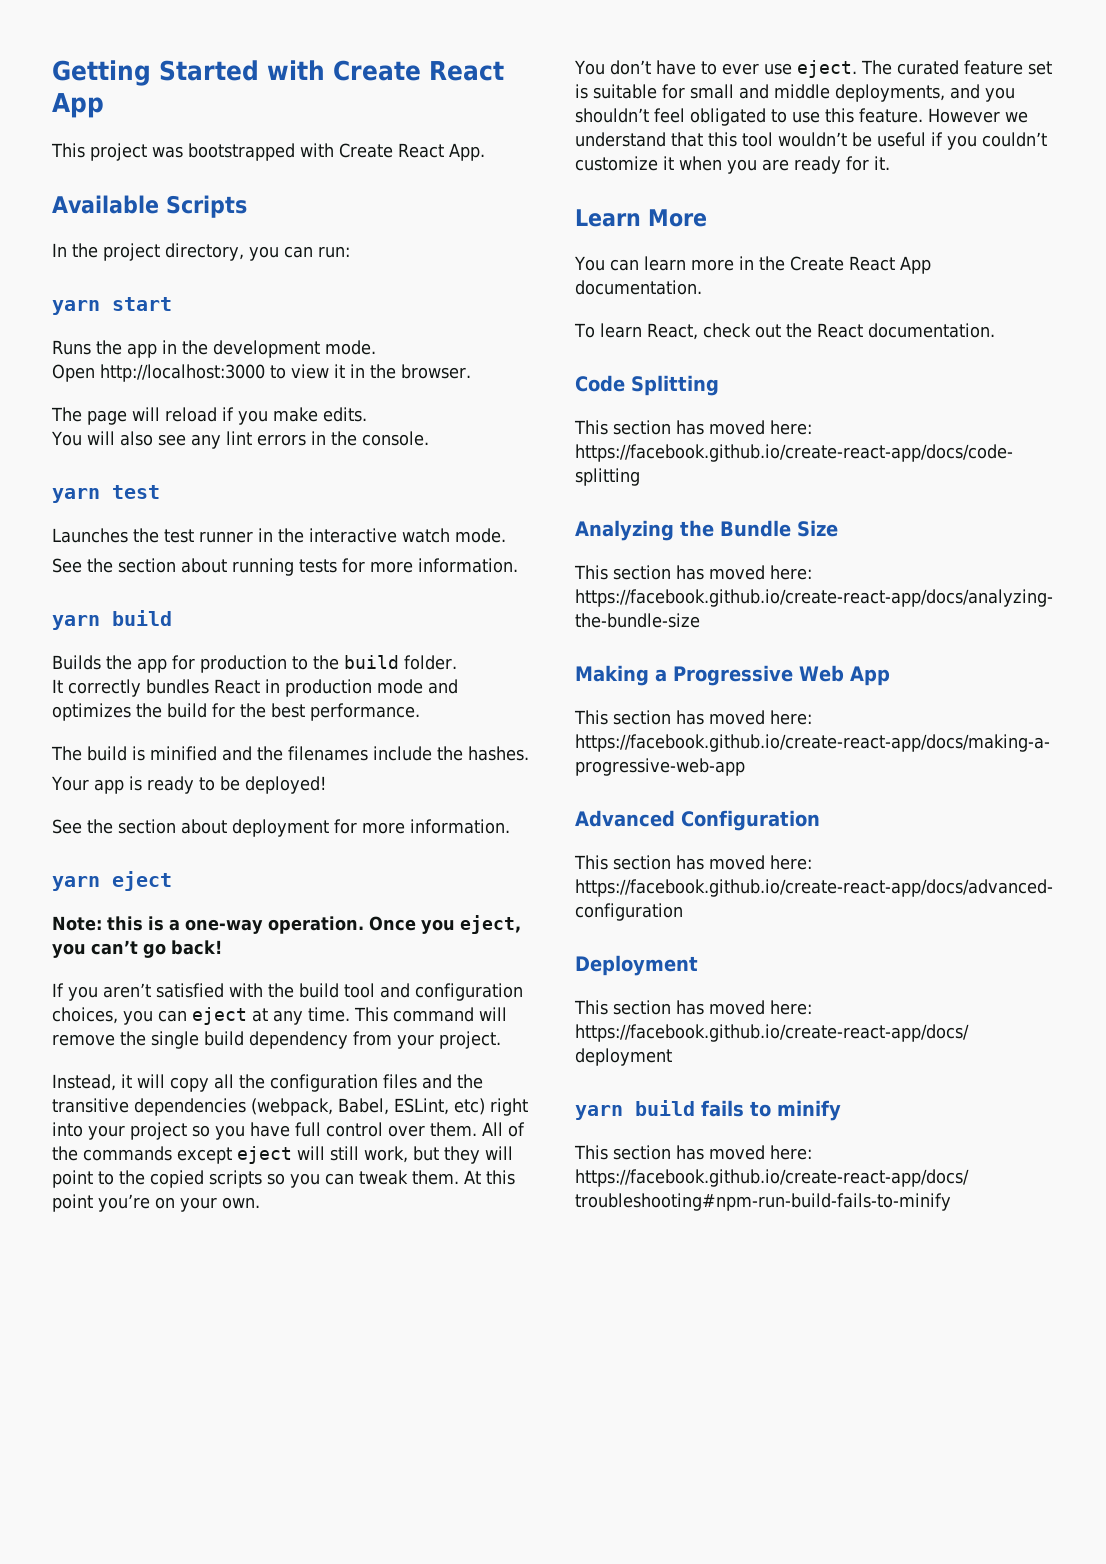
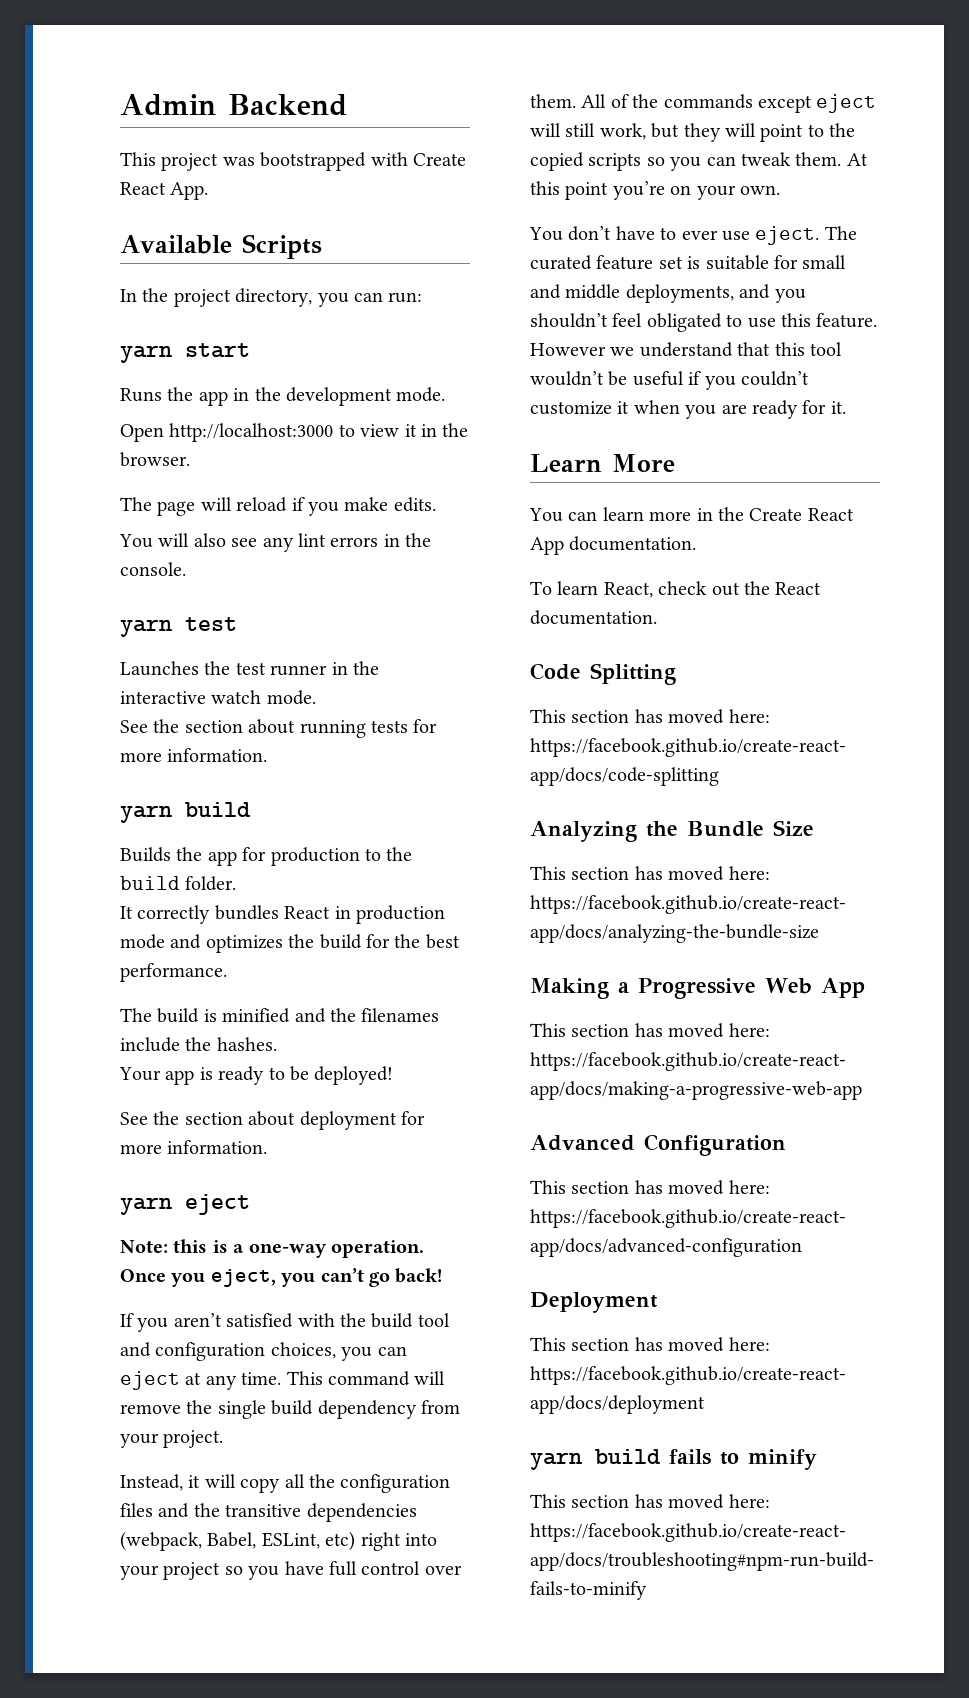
- Getting Started with Create React App
+ Admin Backend

